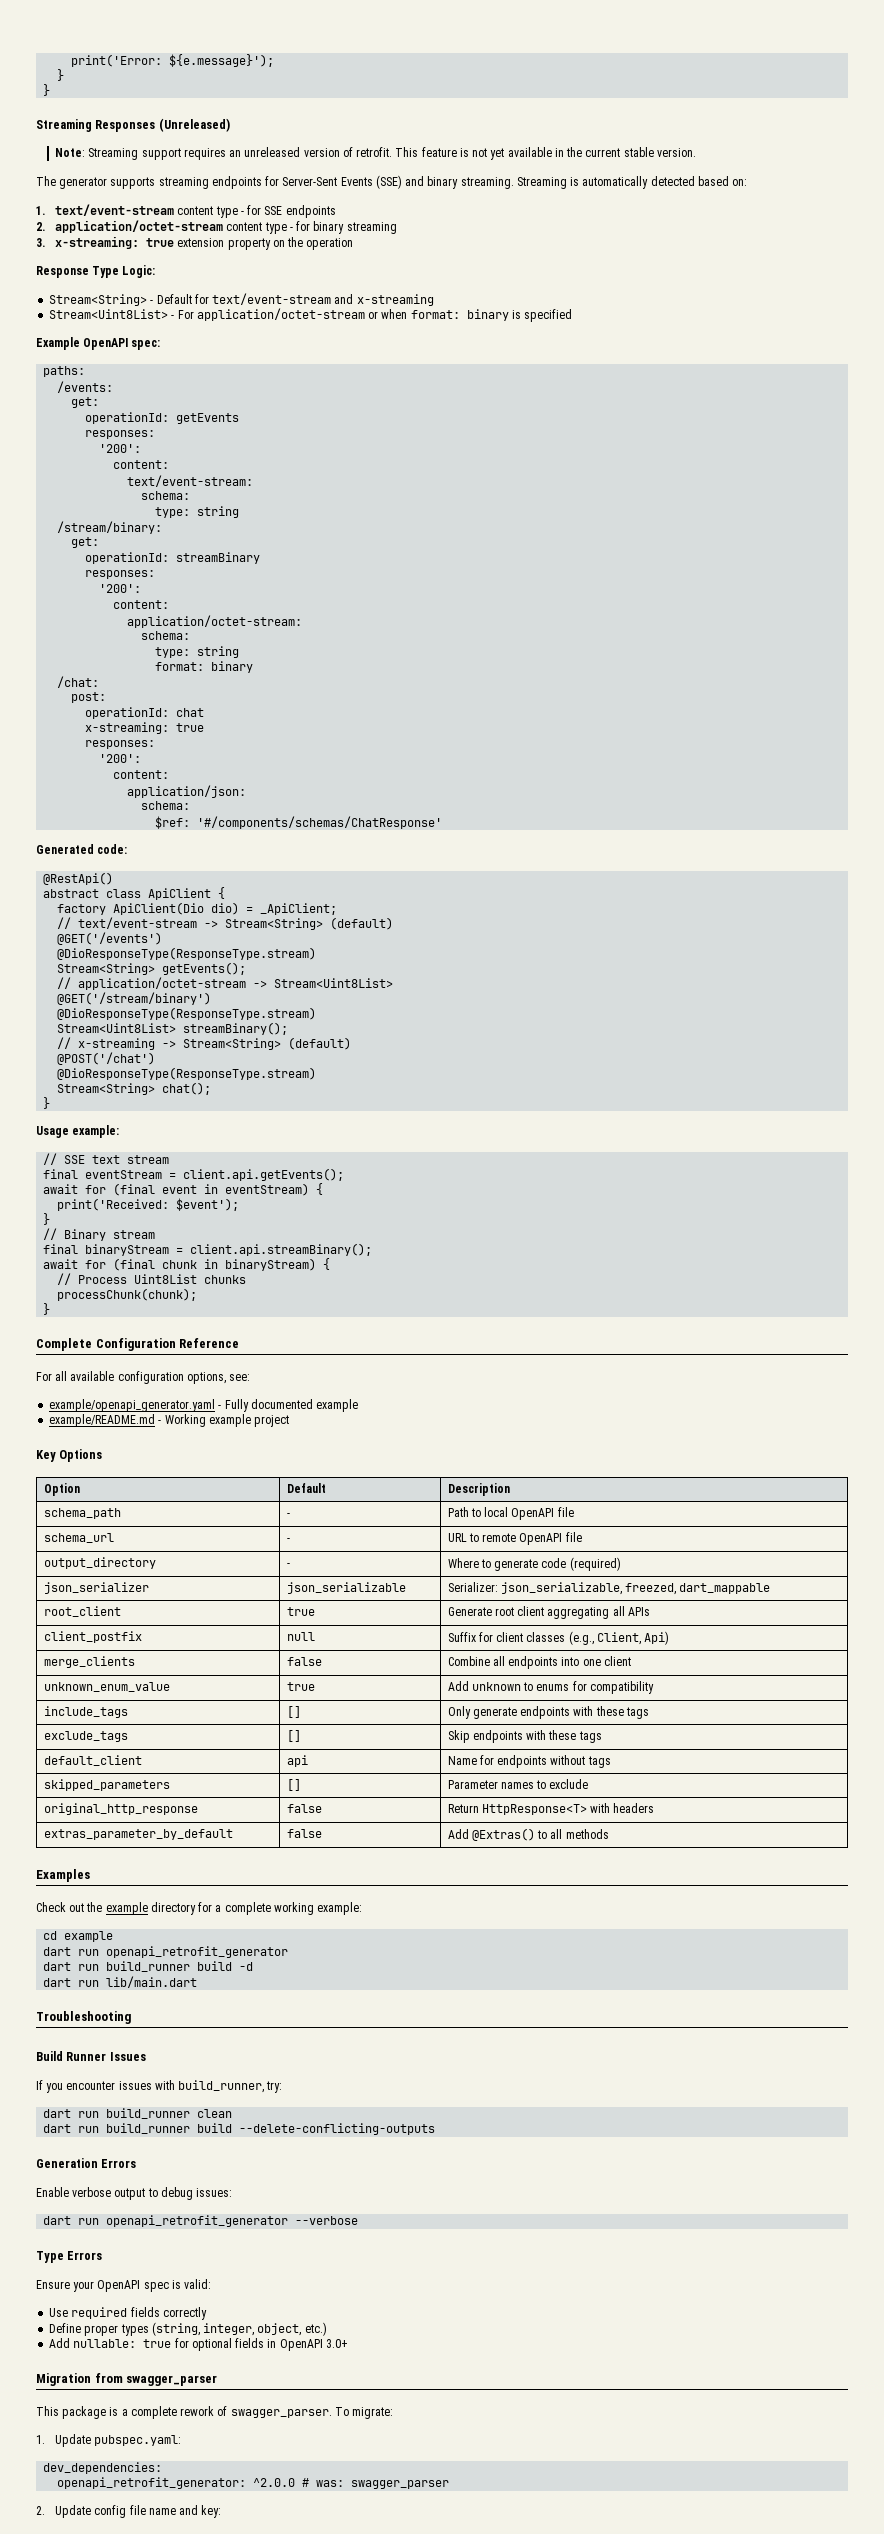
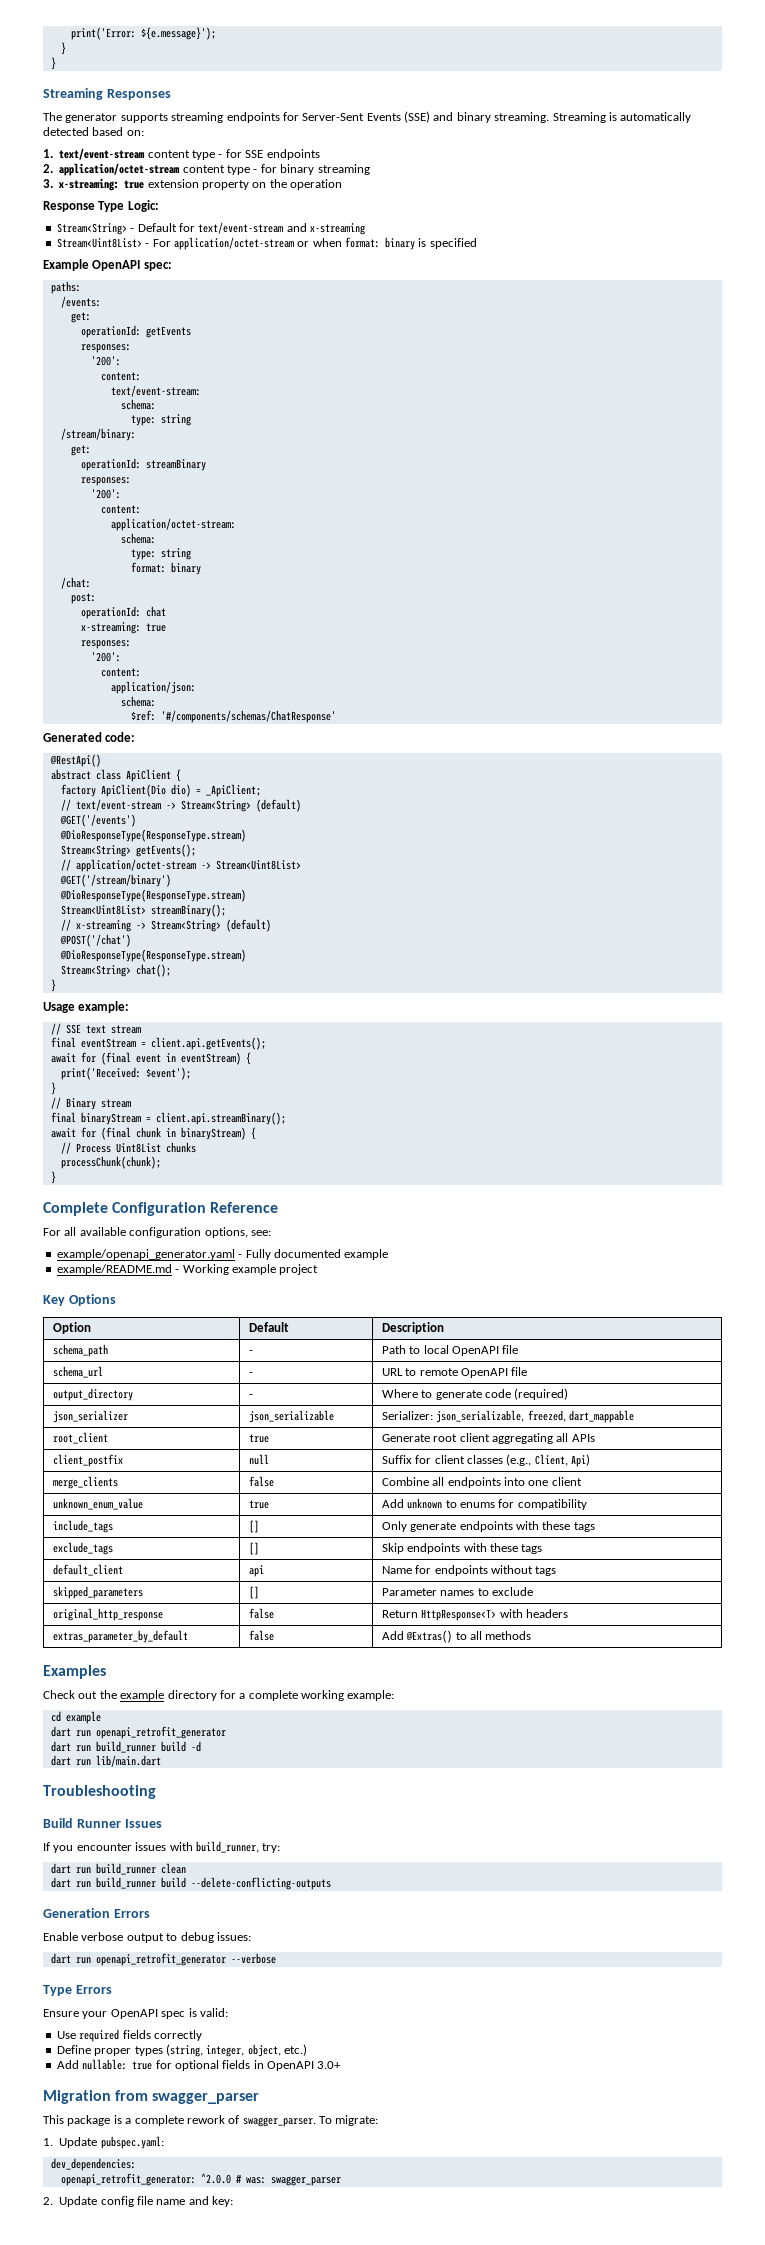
- Streaming Responses (Unreleased)
- Note: Streaming support requires an unreleased version of retrofit. This feature is not yet available in the current stable version.
+ Streaming Responses

